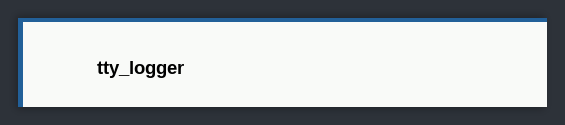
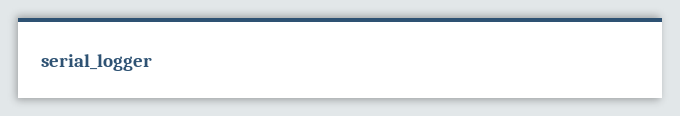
- tty_logger
+ serial_logger

